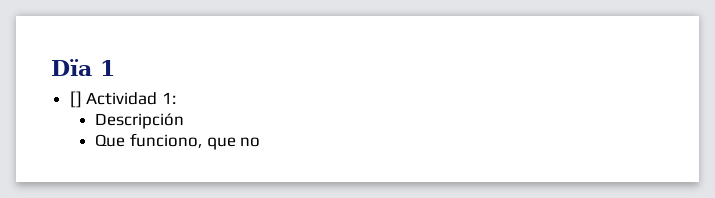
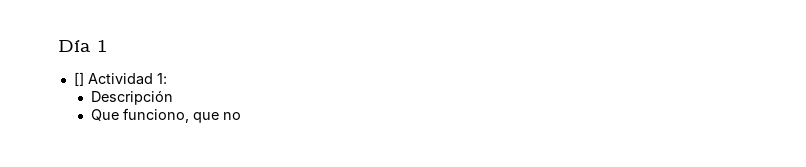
- Dïa 1
+ Día 1

